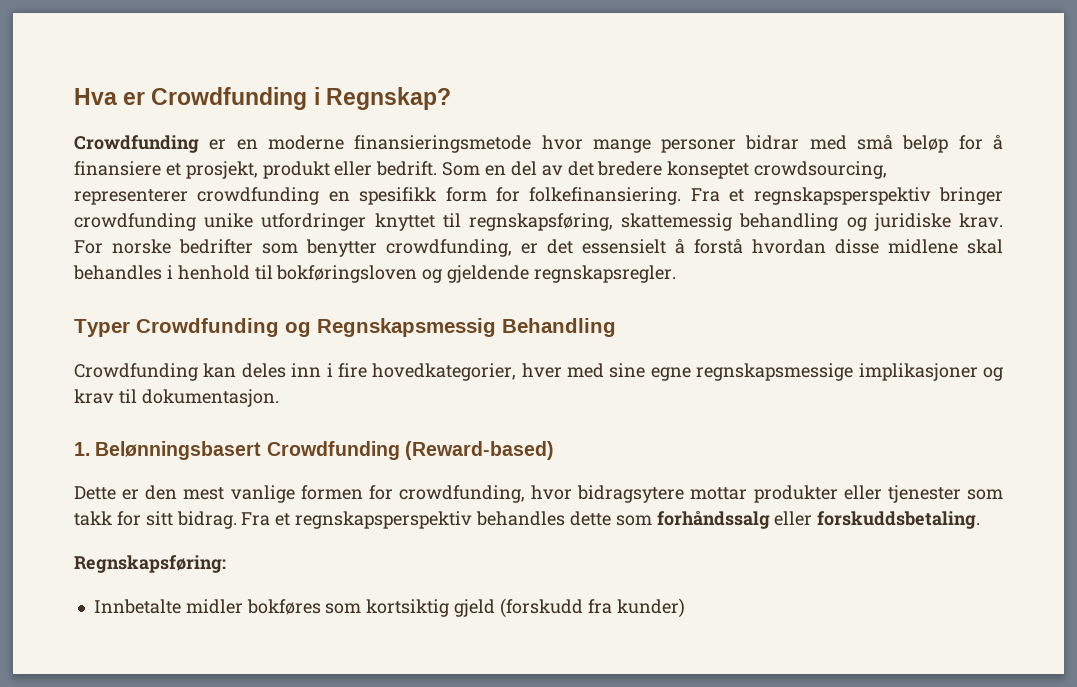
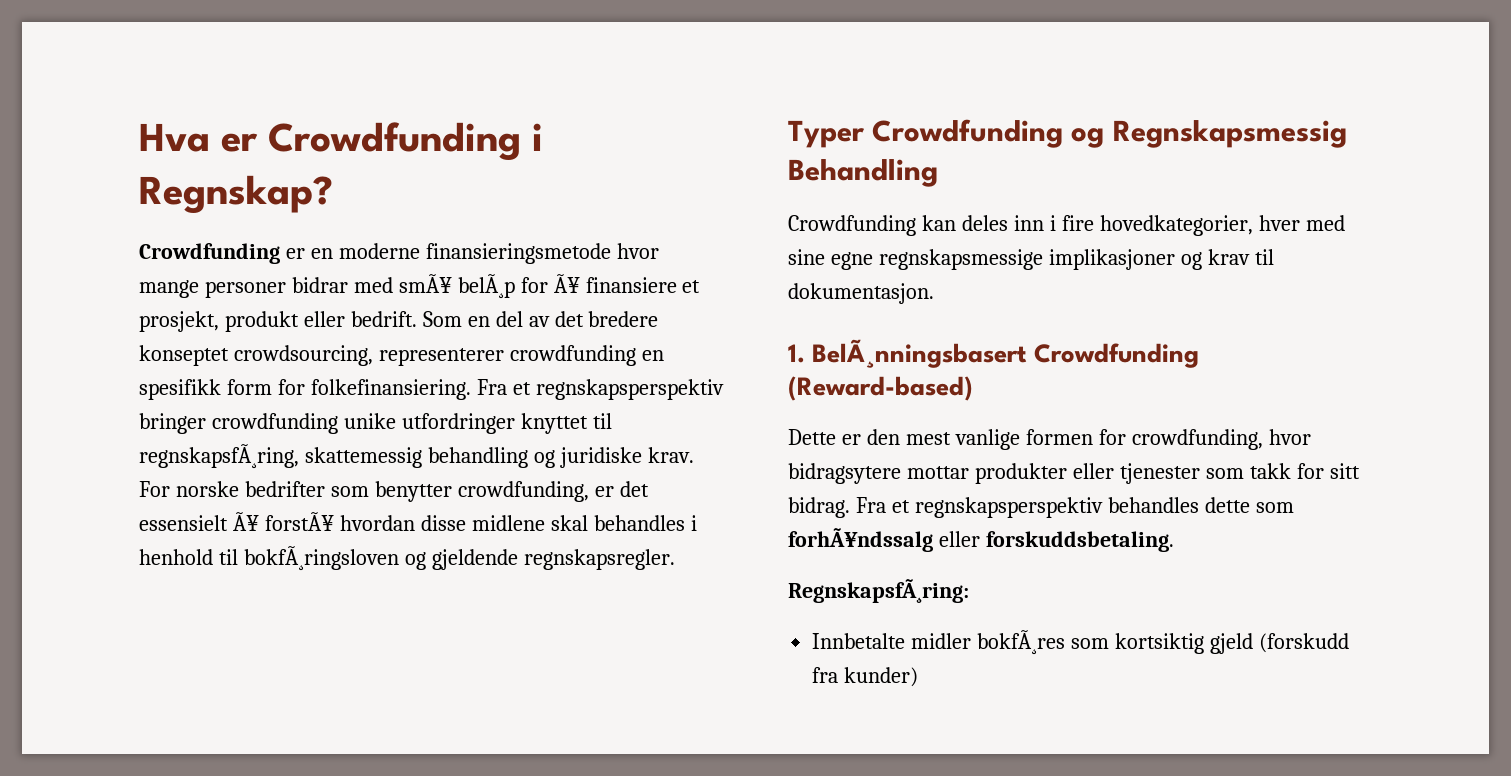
- Crowdfunding er en moderne finansieringsmetode hvor mange personer bidrar med små beløp for å finansiere et prosjekt, produkt eller bedrift.
+ Crowdfunding er en moderne finansieringsmetode hvor mange personer bidrar med smÃ¥ belÃ¸p for Ã¥ finansiere et prosjekt, produkt eller bedrift.
- Fra et regnskapsperspektiv bringer crowdfunding unike utfordringer knyttet til regnskapsføring, skattemessig behandling og juridiske krav.
+ Fra et regnskapsperspektiv bringer crowdfunding unike utfordringer knyttet til regnskapsfÃ¸ring, skattemessig behandling og juridiske krav.
- For norske bedrifter som benytter crowdfunding, er det essensielt å forstå hvordan disse midlene skal behandles i henhold til bokføringsloven og gjeldende regnskapsregler.
+ For norske bedrifter som benytter crowdfunding, er det essensielt Ã¥ forstÃ¥ hvordan disse midlene skal behandles i henhold til bokfÃ¸ringsloven og gjeldende regnskapsregler.
- 1. Belønningsbasert Crowdfunding (Reward-based)
+ 1. BelÃ¸nningsbasert Crowdfunding (Reward-based)
- Fra et regnskapsperspektiv behandles dette som forhåndssalg eller forskuddsbetaling.
+ Fra et regnskapsperspektiv behandles dette som forhÃ¥ndssalg eller forskuddsbetaling.
- Regnskapsføring:
+ RegnskapsfÃ¸ring:
- Innbetalte midler bokføres som kortsiktig gjeld (forskudd fra kunder)
+ Innbetalte midler bokfÃ¸res som kortsiktig gjeld (forskudd fra kunder)

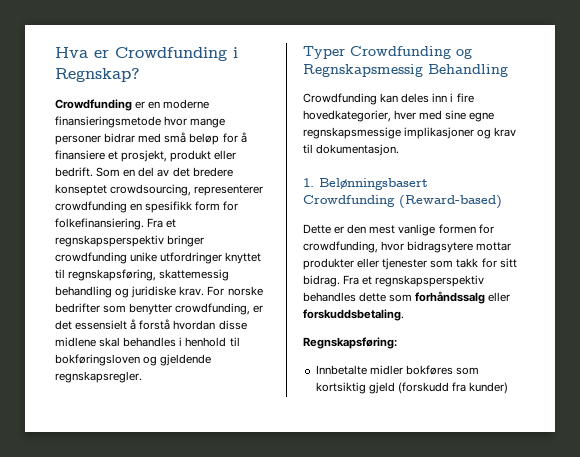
- Crowdfunding er en moderne finansieringsmetode hvor mange personer bidrar med smÃ¥ belÃ¸p for Ã¥ finansiere et prosjekt, produkt eller bedrift.
+ Crowdfunding er en moderne finansieringsmetode hvor mange personer bidrar med små beløp for å finansiere et prosjekt, produkt eller bedrift.
- Fra et regnskapsperspektiv bringer crowdfunding unike utfordringer knyttet til regnskapsfÃ¸ring, skattemessig behandling og juridiske krav.
+ Fra et regnskapsperspektiv bringer crowdfunding unike utfordringer knyttet til regnskapsføring, skattemessig behandling og juridiske krav.
- For norske bedrifter som benytter crowdfunding, er det essensielt Ã¥ forstÃ¥ hvordan disse midlene skal behandles i henhold til bokfÃ¸ringsloven og gjeldende regnskapsregler.
+ For norske bedrifter som benytter crowdfunding, er det essensielt å forstå hvordan disse midlene skal behandles i henhold til bokføringsloven og gjeldende regnskapsregler.
- 1. BelÃ¸nningsbasert Crowdfunding (Reward-based)
+ 1. Belønningsbasert Crowdfunding (Reward-based)
- Fra et regnskapsperspektiv behandles dette som forhÃ¥ndssalg eller forskuddsbetaling.
+ Fra et regnskapsperspektiv behandles dette som forhåndssalg eller forskuddsbetaling.
- RegnskapsfÃ¸ring:
+ Regnskapsføring:
- Innbetalte midler bokfÃ¸res som kortsiktig gjeld (forskudd fra kunder)
+ Innbetalte midler bokføres som kortsiktig gjeld (forskudd fra kunder)

